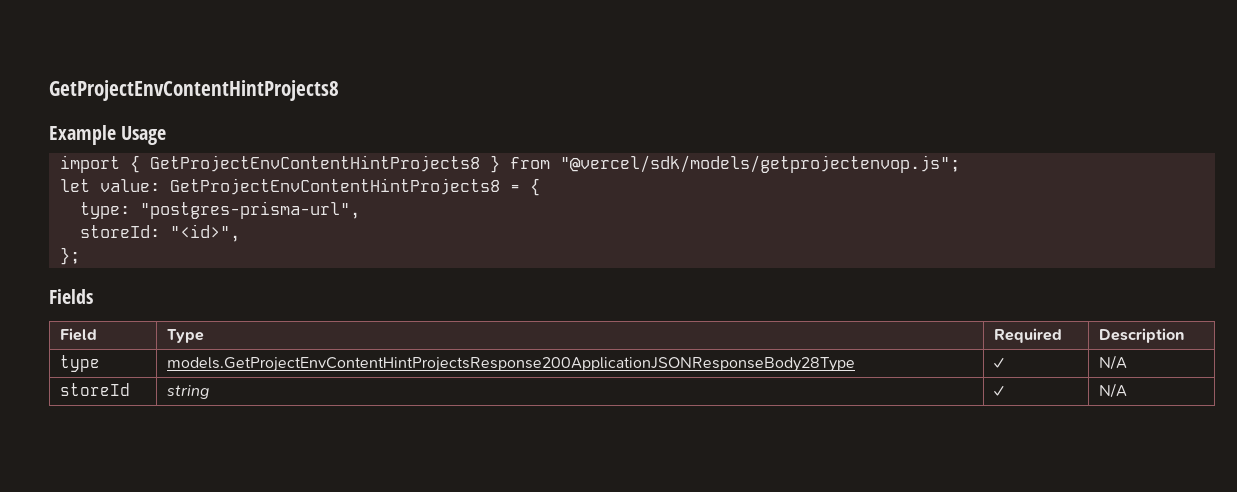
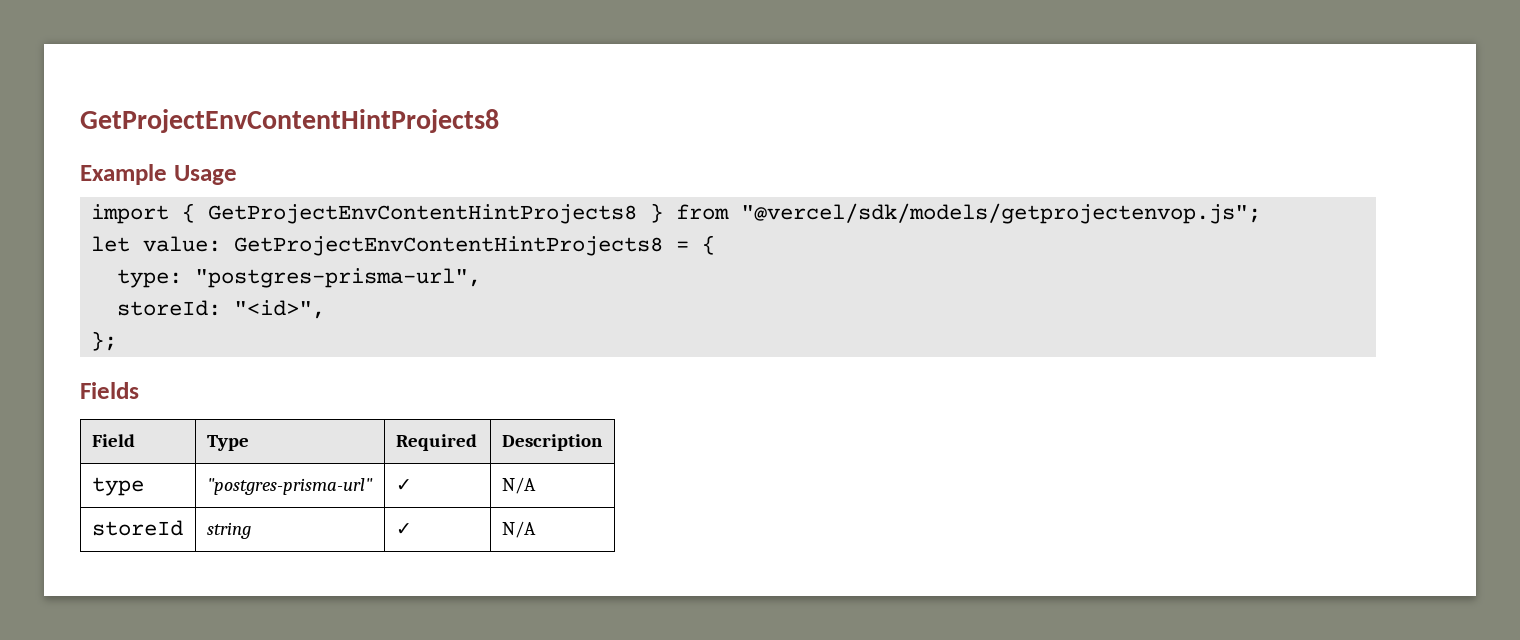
- type | models.GetProjectEnvContentHintProjectsResponse200ApplicationJSONResponseBody28Type | ✓ | N/A
+ type | "postgres-prisma-url" | ✓ | N/A

